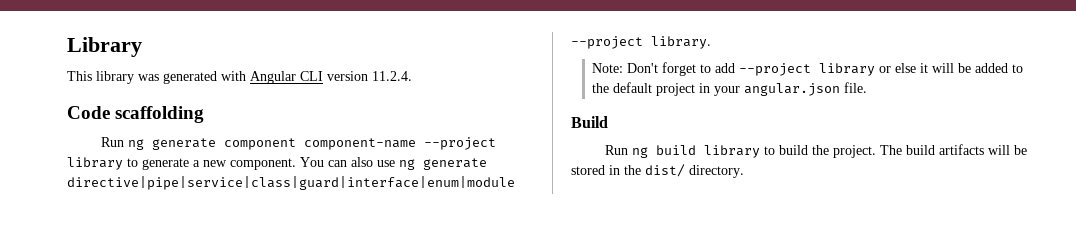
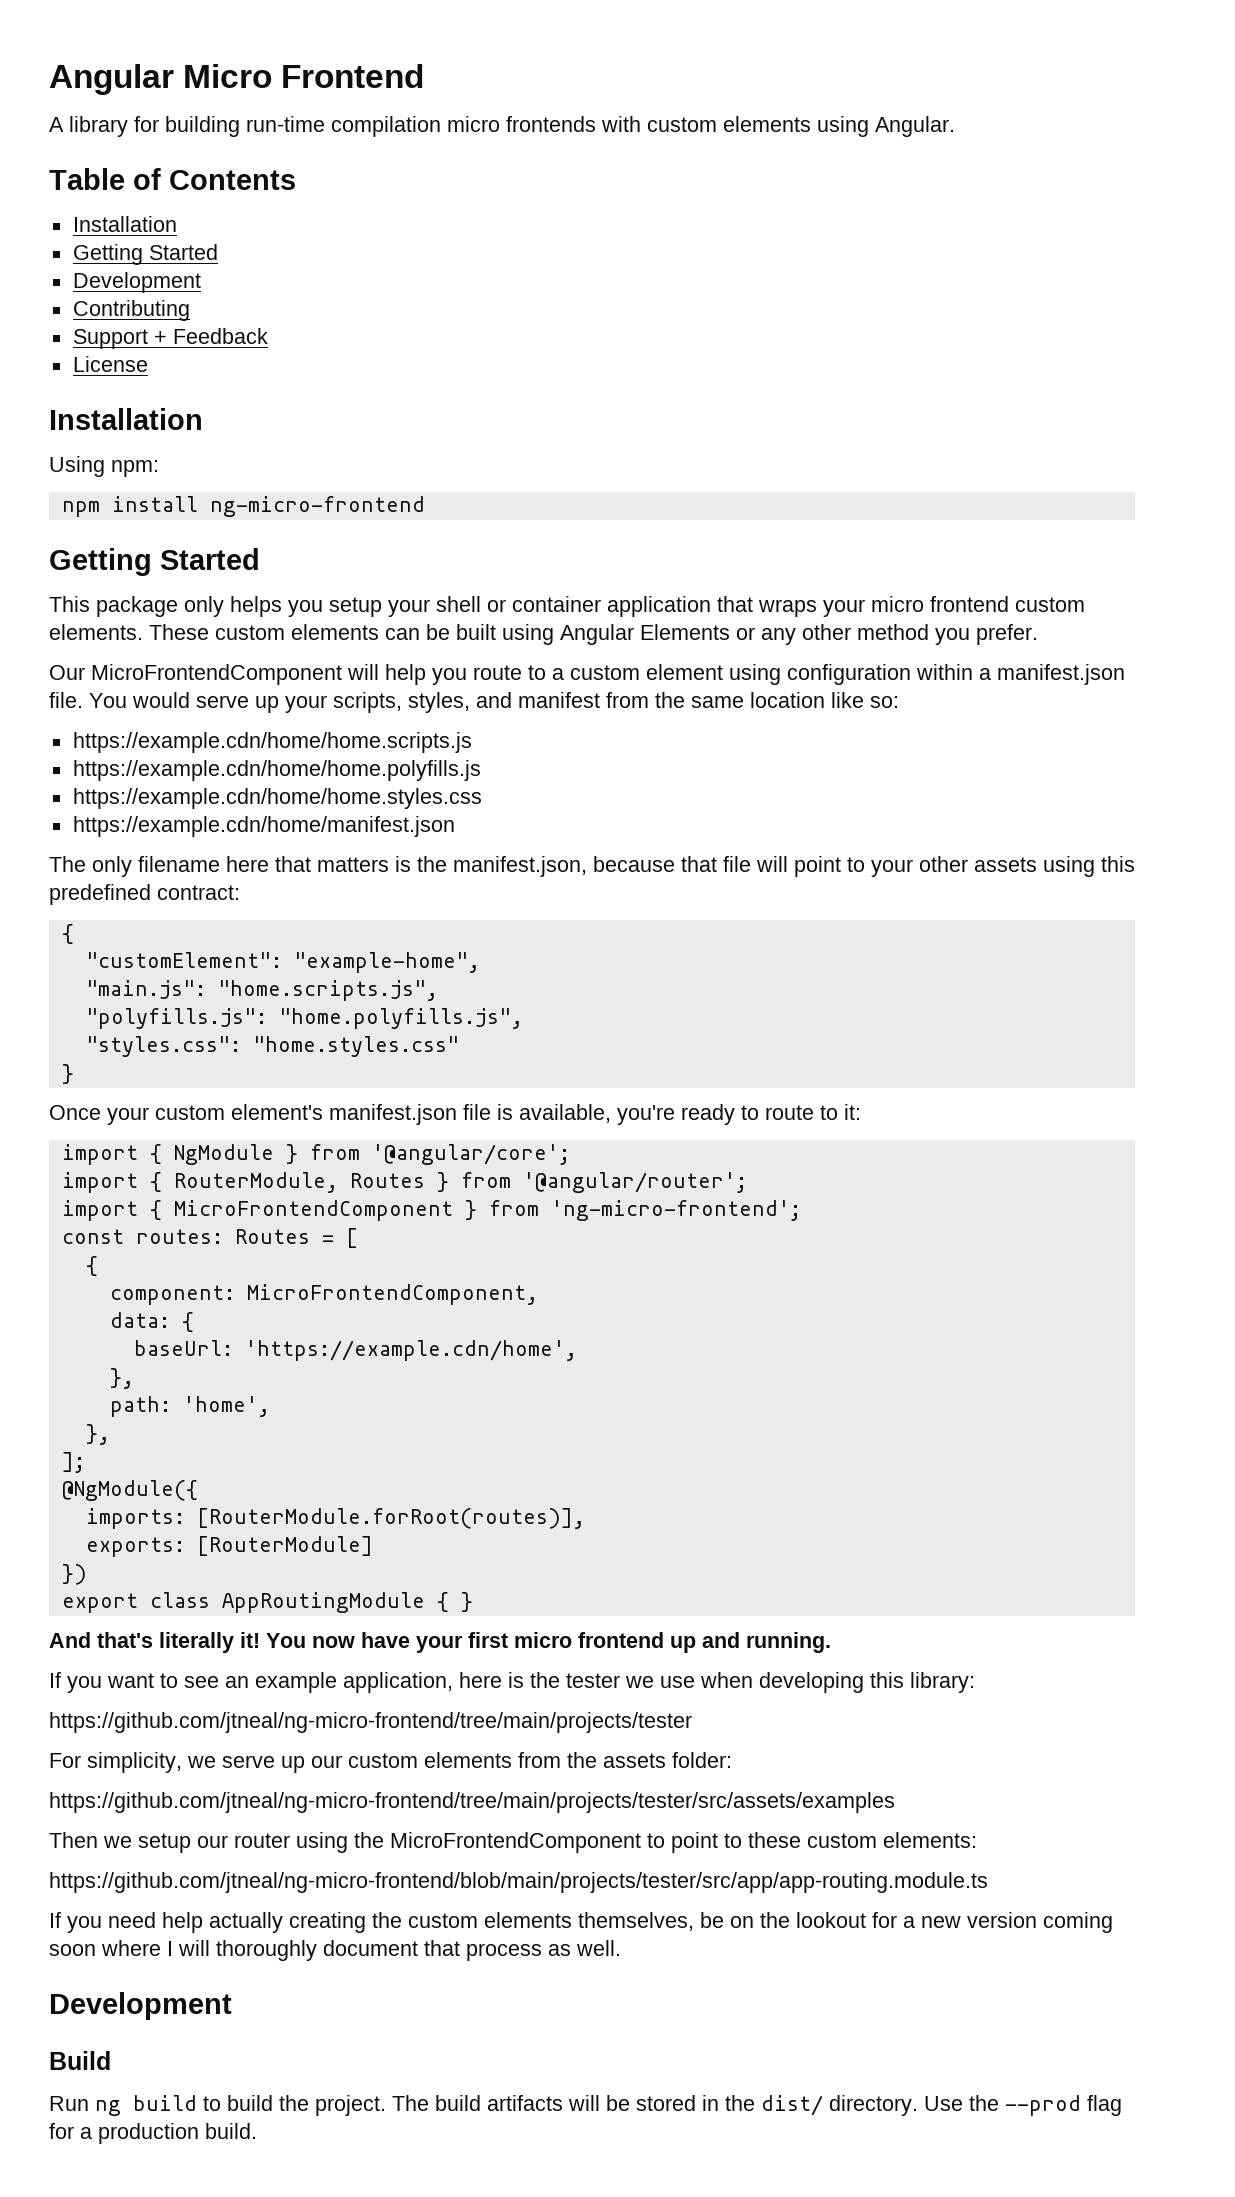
- Library
- This library was generated with Angular CLI version 11.2.4.
- Code scaffolding
- Run ng generate component component-name --project library to generate a new component. You can also use ng generate directive|pipe|service|class|guard|interface|enum|module --project library.
- Note: Don't forget to add --project library or else it will be added to the default project in your angular.json file.
+ Angular Micro Frontend
+ A library for building run-time compilation micro frontends with custom elements using Angular.
+ Table of Contents
+ Installation
+ Getting Started
+ Development
+ Contributing
+ Support + Feedback
+ License
+ Installation
+ Using npm:
+ npm install ng-micro-frontend
+ Getting Started
+ This package only helps you setup your shell or container application that wraps your micro frontend custom elements. These custom elements can be built using Angular Elements or any other method you prefer.
+ Our MicroFrontendComponent will help you route to a custom element using configuration within a manifest.json file. You would serve up your scripts, styles, and manifest from the same location like so:
+ https://example.cdn/home/home.scripts.js
+ https://example.cdn/home/home.polyfills.js
+ https://example.cdn/home/home.styles.css
+ https://example.cdn/home/manifest.json
+ The only filename here that matters is the manifest.json, because that file will point to your other assets using this predefined contract:
+ {
+ "customElement": "example-home",
+ "main.js": "home.scripts.js",
+ "polyfills.js": "home.polyfills.js",
+ "styles.css": "home.styles.css"
+ }
+ Once your custom element's manifest.json file is available, you're ready to route to it:
+ import { NgModule } from '@angular/core';
+ import { RouterModule, Routes } from '@angular/router';
+ import { MicroFrontendComponent } from 'ng-micro-frontend';
+ const routes: Routes = [
+ {
+ component: MicroFrontendComponent,
+ data: {
+ baseUrl: 'https://example.cdn/home',
+ },
+ path: 'home',
+ },
+ ];
+ @NgModule({
+ imports: [RouterModule.forRoot(routes)],
+ exports: [RouterModule]
+ })
+ export class AppRoutingModule { }
+ And that's literally it! You now have your first micro frontend up and running.
+ If you want to see an example application, here is the tester we use when developing this library:
+ https://github.com/jtneal/ng-micro-frontend/tree/main/projects/tester
+ For simplicity, we serve up our custom elements from the assets folder:
+ https://github.com/jtneal/ng-micro-frontend/tree/main/projects/tester/src/assets/examples
+ Then we setup our router using the MicroFrontendComponent to point to these custom elements:
+ https://github.com/jtneal/ng-micro-frontend/blob/main/projects/tester/src/app/app-routing.module.ts
+ If you need help actually creating the custom elements themselves, be on the lookout for a new version coming soon where I will thoroughly document that process as well.
+ Development
- Run ng build library to build the project.
+ Run ng build to build the project.
+ Use the --prod flag for a production build.

